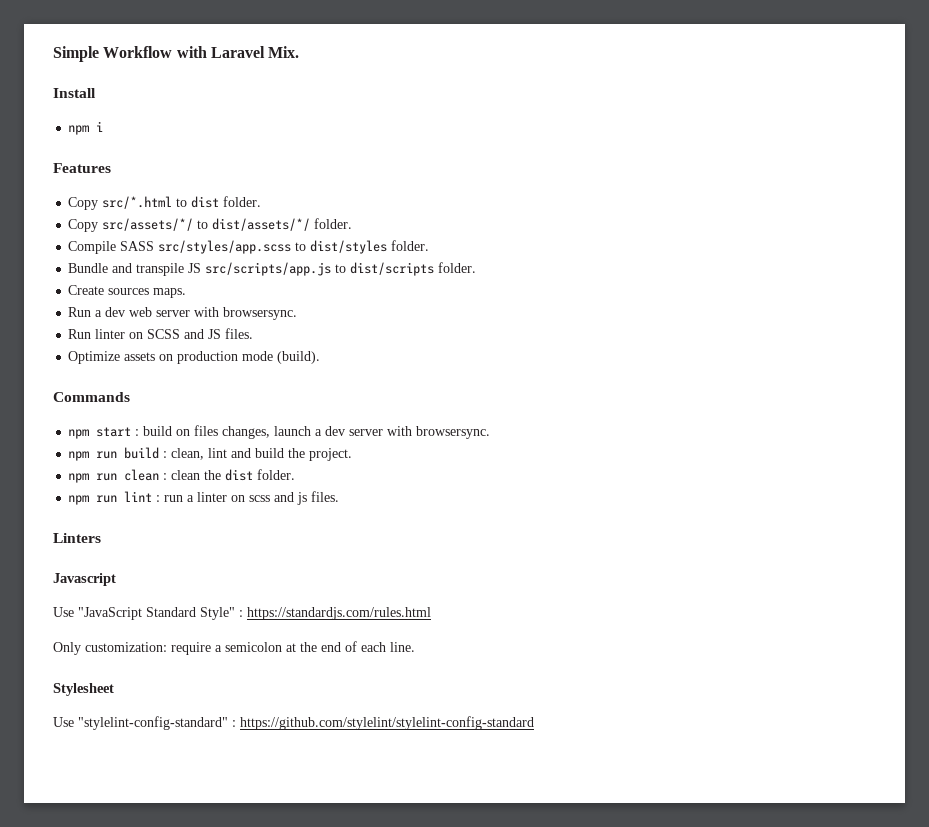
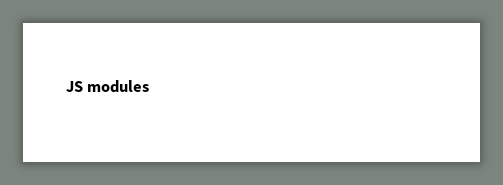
- Simple Workflow with Laravel Mix.
- Install
- npm i
- Features
- Copy src/*.html to dist folder.
- Copy src/assets/*/ to dist/assets/*/ folder.
- Compile SASS src/styles/app.scss to dist/styles folder.
- Bundle and transpile JS src/scripts/app.js to dist/scripts folder.
- Create sources maps.
- Run a dev web server with browsersync.
- Run linter on SCSS and JS files.
- Optimize assets on production mode (build).
- Commands
- npm start : build on files changes, launch a dev server with browsersync.
- npm run build : clean, lint and build the project.
- npm run clean : clean the dist folder.
- npm run lint : run a linter on scss and js files.
- Linters
- Javascript
- Use "JavaScript Standard Style" : https://standardjs.com/rules.html
- Only customization: require a semicolon at the end of each line.
- Stylesheet
- Use "stylelint-config-standard" : https://github.com/stylelint/stylelint-config-standard
+ JS modules

